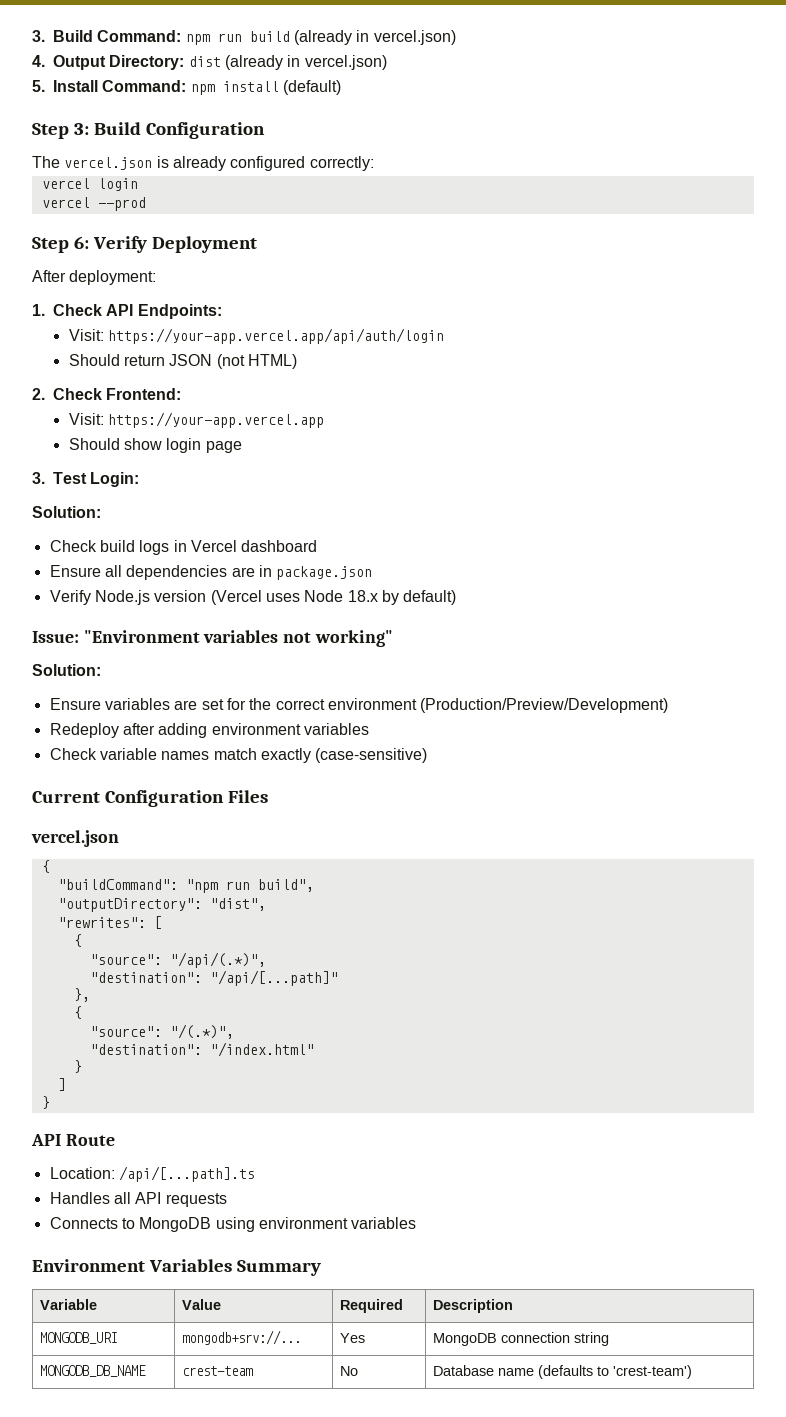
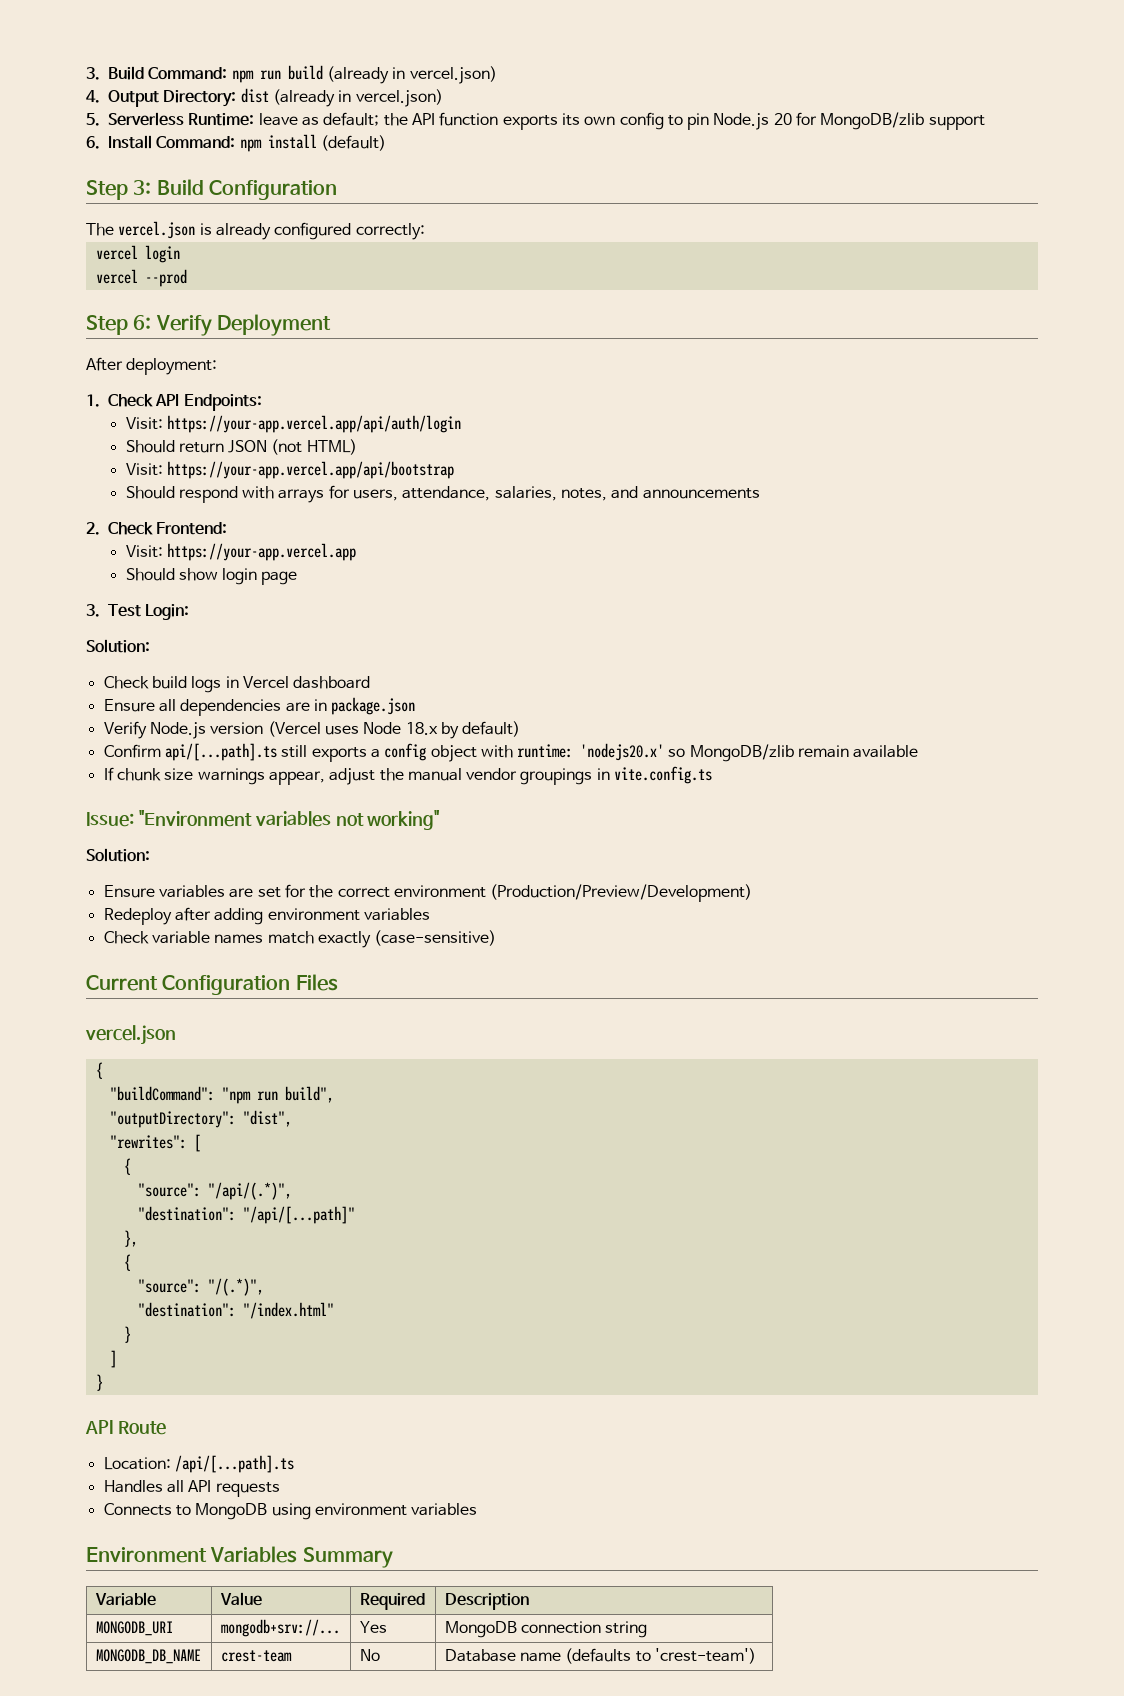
- 5. Install Command: npm install (default)
+ 5. Serverless Runtime: leave as default; the API function exports its own config to pin Node.js 20 for MongoDB/zlib support
+ 6. Install Command: npm install (default)
+ Visit: https://your-app.vercel.app/api/bootstrap
+ Should respond with arrays for users, attendance, salaries, notes, and announcements
+ Confirm api/[...path].ts still exports a config object with runtime: 'nodejs20.x' so MongoDB/zlib remain available
+ If chunk size warnings appear, adjust the manual vendor groupings in vite.config.ts

